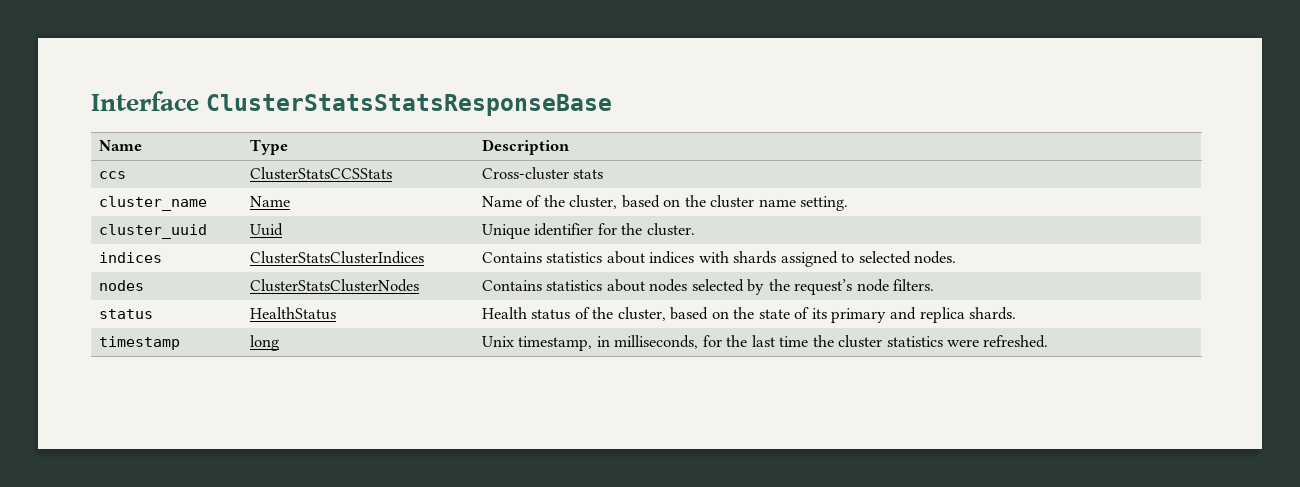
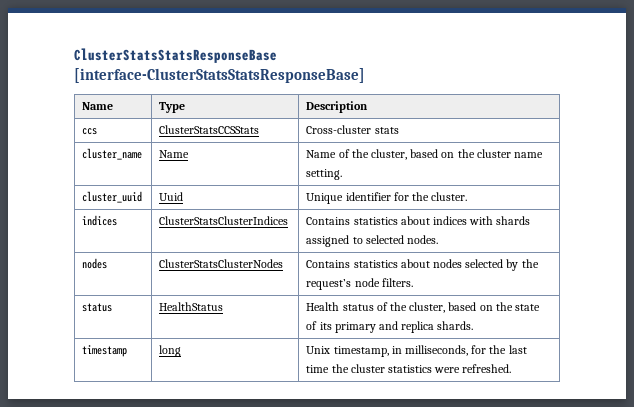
- Interface ClusterStatsStatsResponseBase
+ ClusterStatsStatsResponseBase [interface-ClusterStatsStatsResponseBase]

